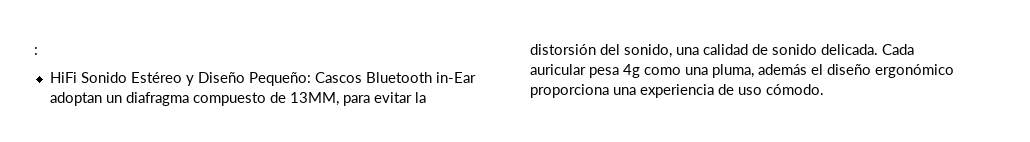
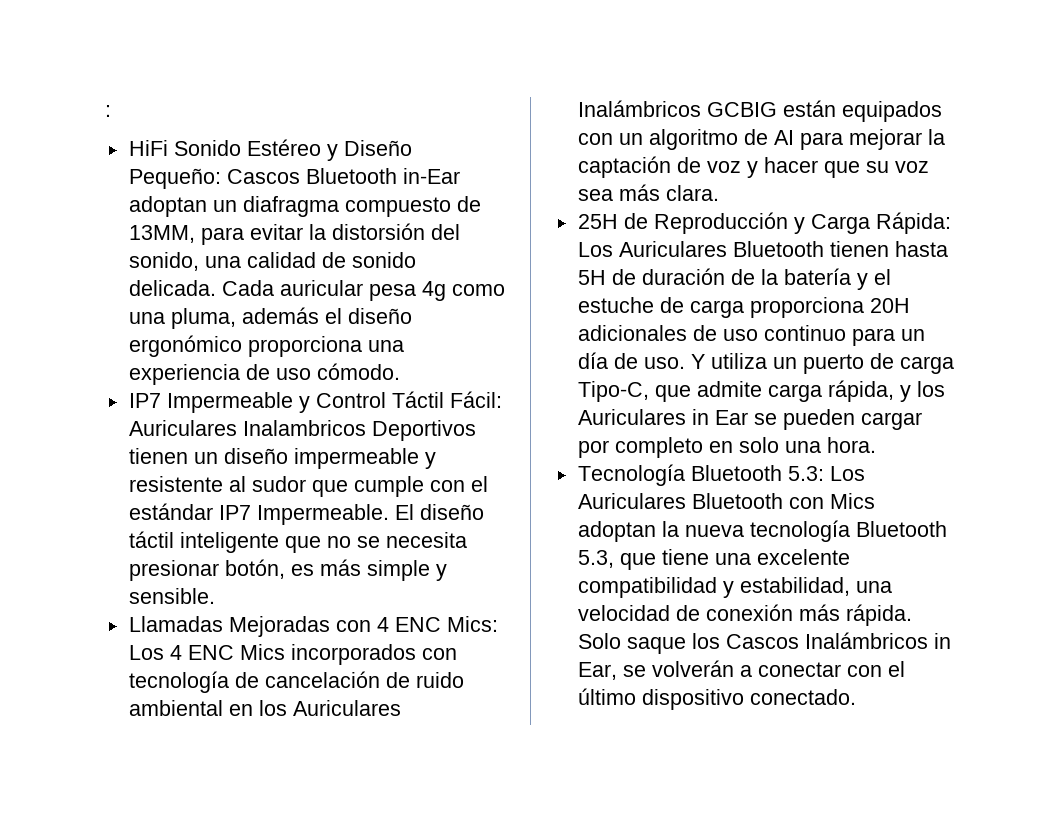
+ IP7 Impermeable y Control Táctil Fácil: Auriculares Inalambricos Deportivos tienen un diseño impermeable y resistente al sudor que cumple con el estándar IP7 Impermeable. El diseño táctil inteligente que no se necesita presionar botón, es más simple y sensible.
+ Llamadas Mejoradas con 4 ENC Mics: Los 4 ENC Mics incorporados con tecnología de cancelación de ruido ambiental en los Auriculares Inalámbricos GCBIG están equipados con un algoritmo de AI para mejorar la captación de voz y hacer que su voz sea más clara.
+ 25H de Reproducción y Carga Rápida: Los Auriculares Bluetooth tienen hasta 5H de duración de la batería y el estuche de carga proporciona 20H adicionales de uso continuo para un día de uso. Y utiliza un puerto de carga Tipo-C, que admite carga rápida, y los Auriculares in Ear se pueden cargar por completo en solo una hora.
+ Tecnología Bluetooth 5.3: Los Auriculares Bluetooth con Mics adoptan la nueva tecnología Bluetooth 5.3, que tiene una excelente compatibilidad y estabilidad, una velocidad de conexión más rápida. Solo saque los Cascos Inalámbricos in Ear, se volverán a conectar con el último dispositivo conectado.

